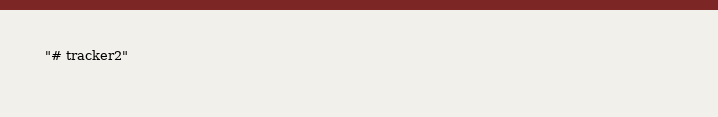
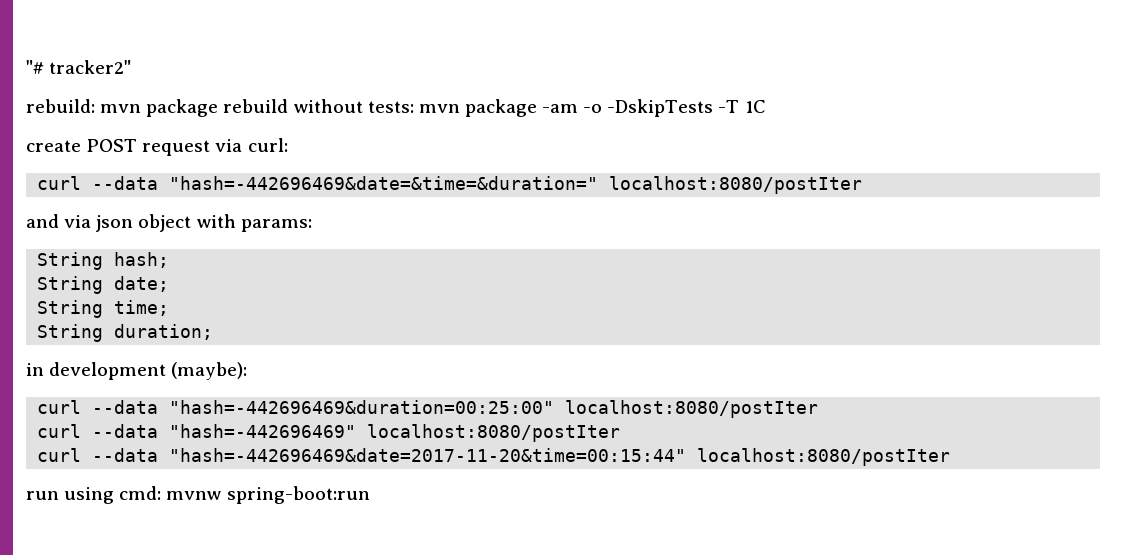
+ rebuild: mvn package rebuild without tests: mvn package -am -o -DskipTests -T 1C
+ create POST request via curl:
+ curl --data "hash=-442696469&date=&time=&duration=" localhost:8080/postIter
+ and via json object with params:
+ String hash;
+ String date;
+ String time;
+ String duration;
+ in development (maybe):
+ curl --data "hash=-442696469&duration=00:25:00" localhost:8080/postIter
+ curl --data "hash=-442696469" localhost:8080/postIter
+ curl --data "hash=-442696469&date=2017-11-20&time=00:15:44" localhost:8080/postIter
+ run using cmd: mvnw spring-boot:run

